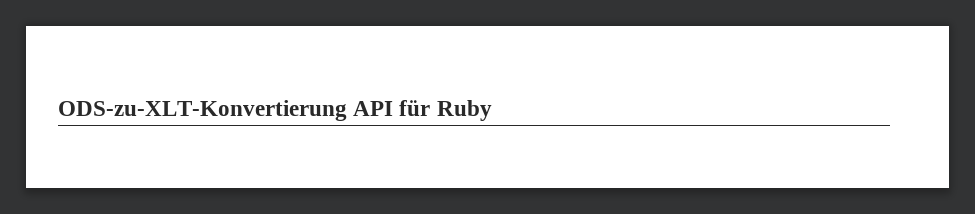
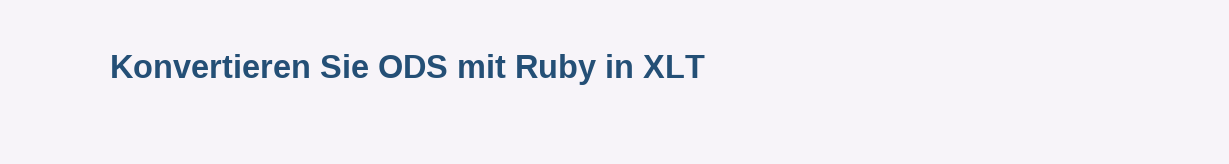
- ODS-zu-XLT-Konvertierung API für Ruby
+ Konvertieren Sie ODS mit Ruby in XLT

